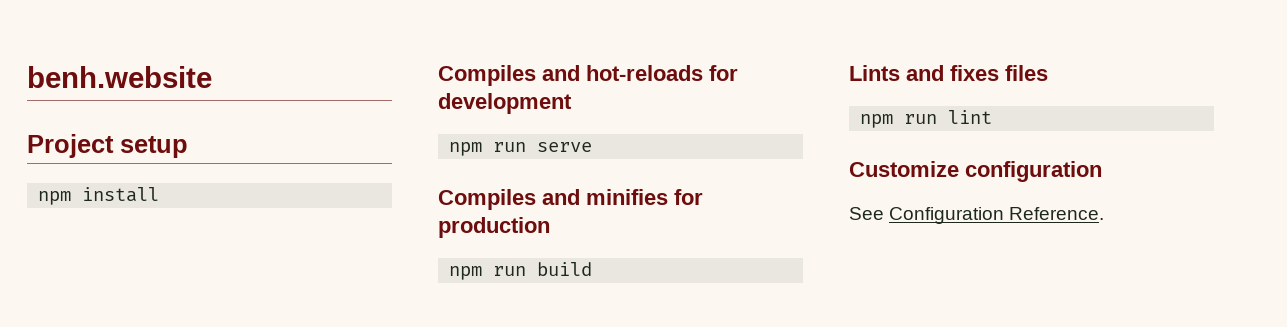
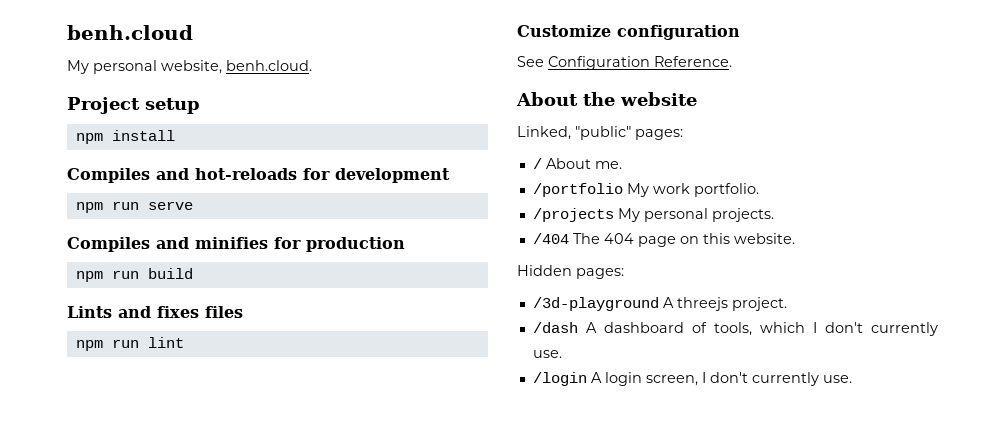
- benh.website
+ benh.cloud
+ My personal website, benh.cloud.
+ About the website
+ Linked, "public" pages:
+ / About me.
+ /portfolio My work portfolio.
+ /projects My personal projects.
+ /404 The 404 page on this website.
+ Hidden pages:
+ /3d-playground A threejs project.
+ /dash A dashboard of tools, which I don't currently use.
+ /login A login screen, I don't currently use.

